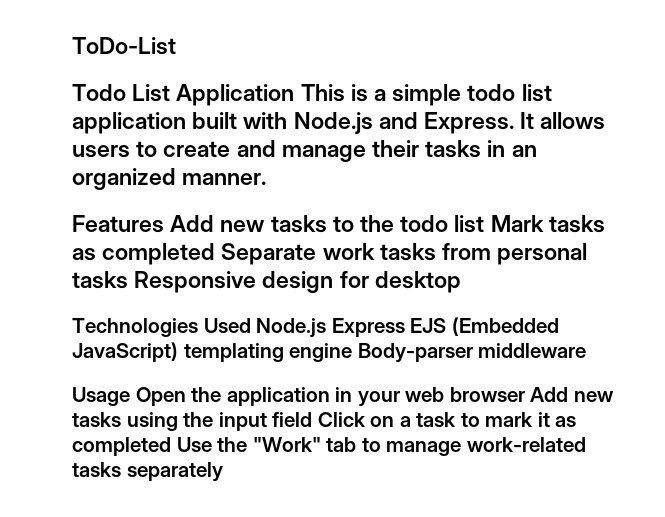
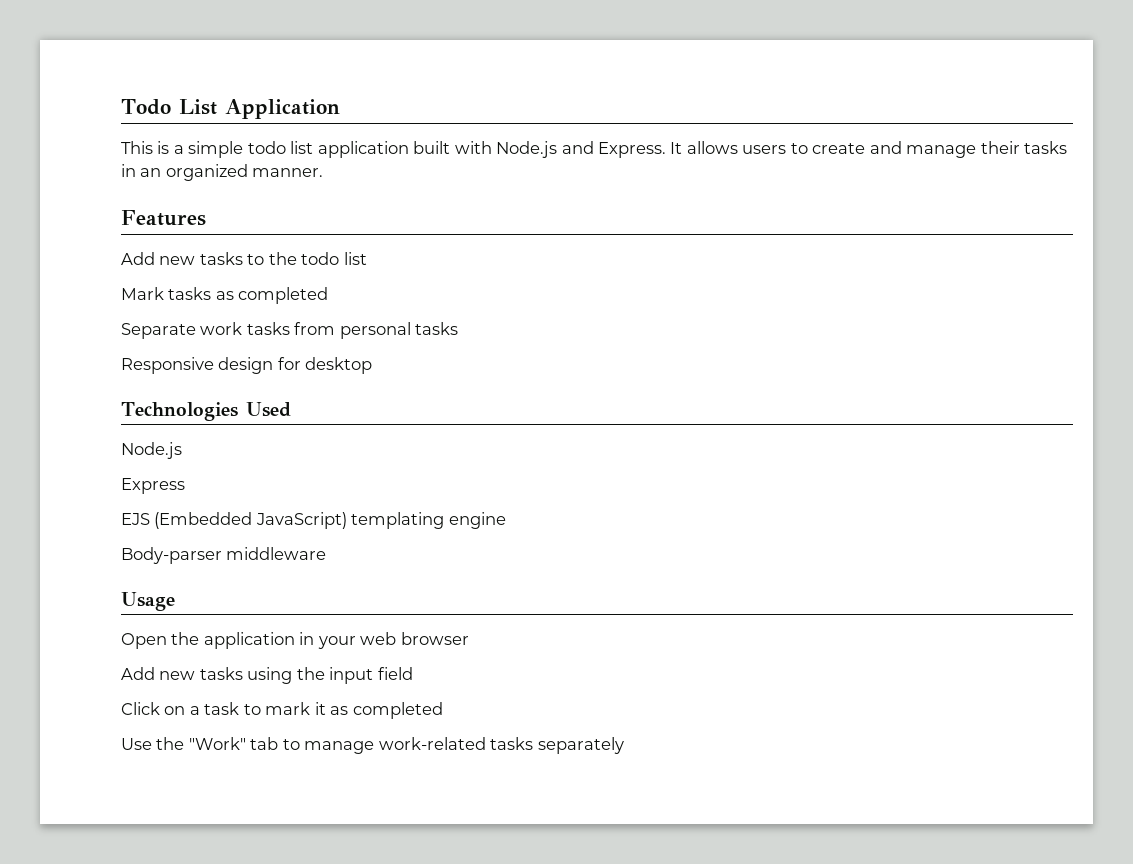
- ToDo-List
- Todo List Application This is a simple todo list application built with Node.js and Express.
+ Todo List Application
+ This is a simple todo list application built with Node.js and Express.
- Features Add new tasks to the todo list Mark tasks as completed Separate work tasks from personal tasks Responsive design for desktop
+ Features
+ Add new tasks to the todo list
+ Mark tasks as completed
+ Separate work tasks from personal tasks
+ Responsive design for desktop
- Technologies Used Node.js Express EJS (Embedded JavaScript) templating engine Body-parser middleware
+ Technologies Used
+ Node.js
+ Express
+ EJS (Embedded JavaScript) templating engine
+ Body-parser middleware
- Usage Open the application in your web browser Add new tasks using the input field Click on a task to mark it as completed Use the "Work" tab to manage work-related tasks separately
+ Usage
+ Open the application in your web browser
+ Add new tasks using the input field
+ Click on a task to mark it as completed
+ Use the "Work" tab to manage work-related tasks separately

